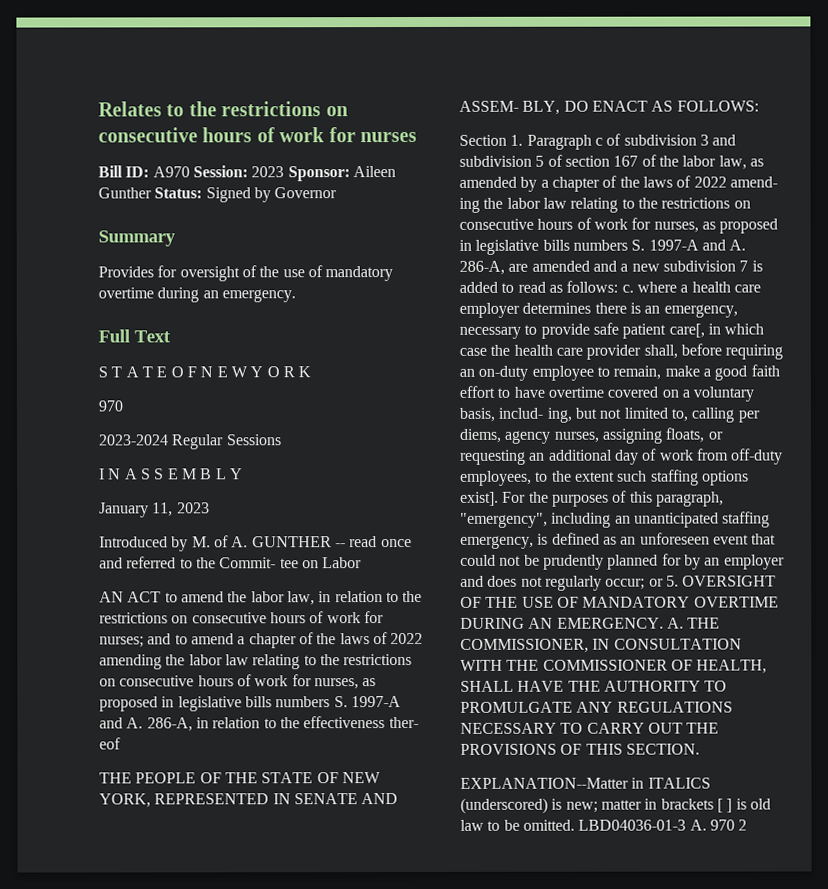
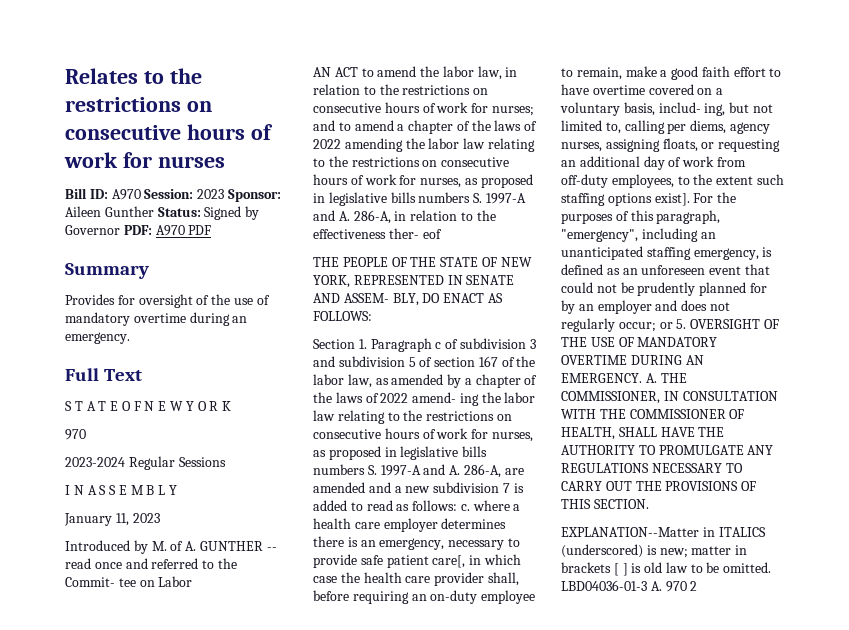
- Bill ID: A970 Session: 2023 Sponsor: Aileen Gunther Status: Signed by Governor
+ Bill ID: A970 Session: 2023 Sponsor: Aileen Gunther Status: Signed by Governor PDF: A970 PDF

